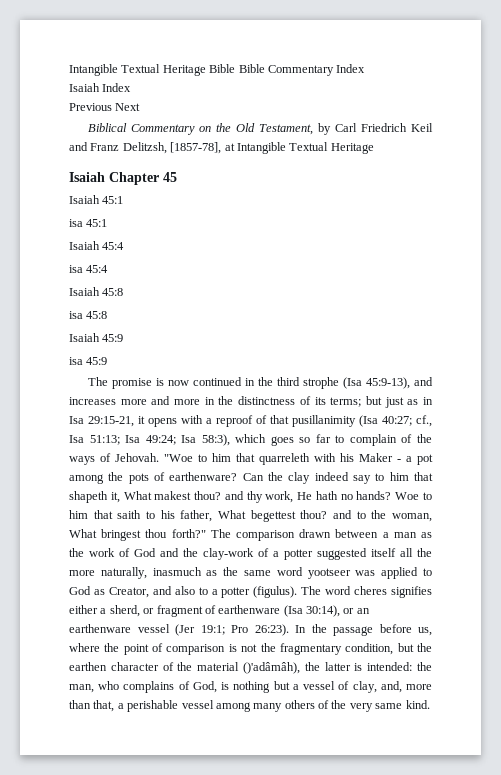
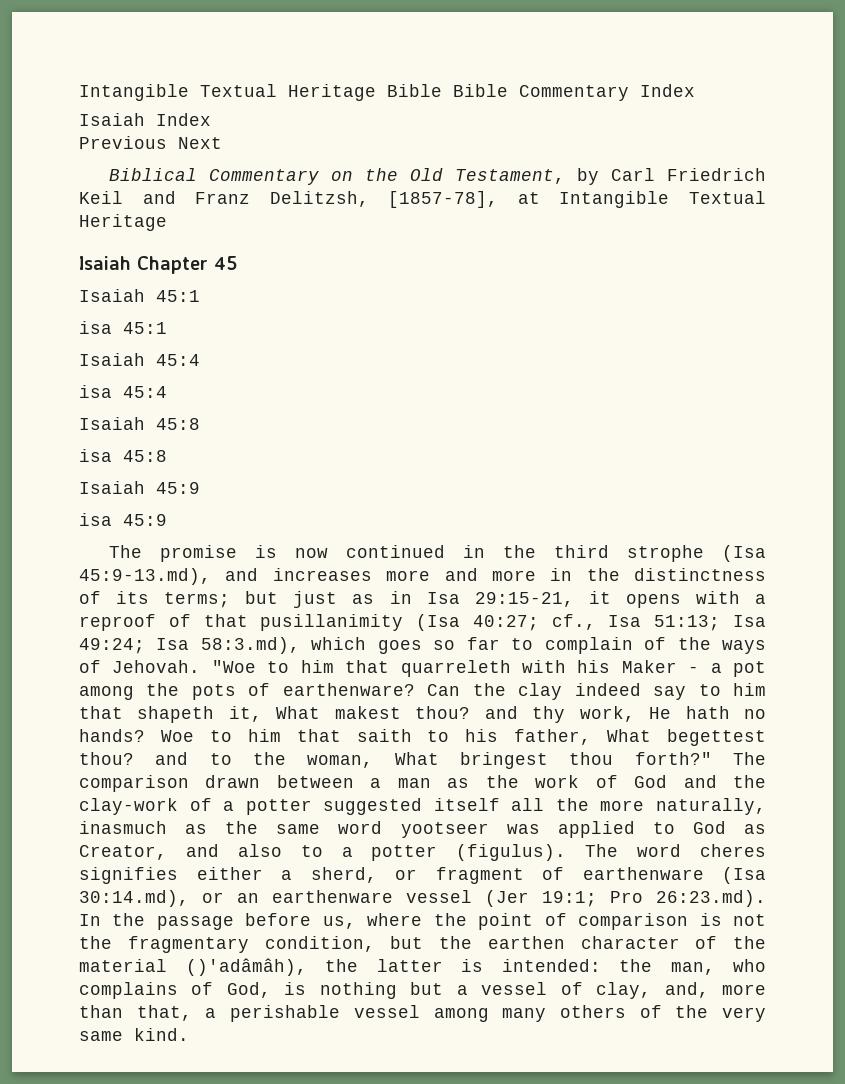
- The promise is now continued in the third strophe (Isa 45:9-13), and increases more and more in the distinctness of its terms; but just as in Isa 29:15-21, it opens with a reproof of that pusillanimity (Isa 40:27; cf., Isa 51:13; Isa 49:24; Isa 58:3), which goes so far to complain of the ways of Jehovah.
+ The promise is now continued in the third strophe (Isa 45:9-13.md), and increases more and more in the distinctness of its terms; but just as in Isa 29:15-21, it opens with a reproof of that pusillanimity (Isa 40:27; cf., Isa 51:13; Isa 49:24; Isa 58:3.md), which goes so far to complain of the ways of Jehovah.
- The word cheres signifies either a sherd, or fragment of earthenware (Isa 30:14), or an earthenware vessel (Jer 19:1;
+ The word cheres signifies either a sherd, or fragment of earthenware (Isa 30:14.md), or an earthenware vessel (Jer 19:1;
- Pro 26:23). In the passage before us, where the point of comparison is not the fragmentary condition, but the earthen character of the material ()'adâmâh), the latter is intended:
+ Pro 26:23.md). In the passage before us, where the point of comparison is not the fragmentary condition, but the earthen character of the material ()'adâmâh), the latter is intended:

